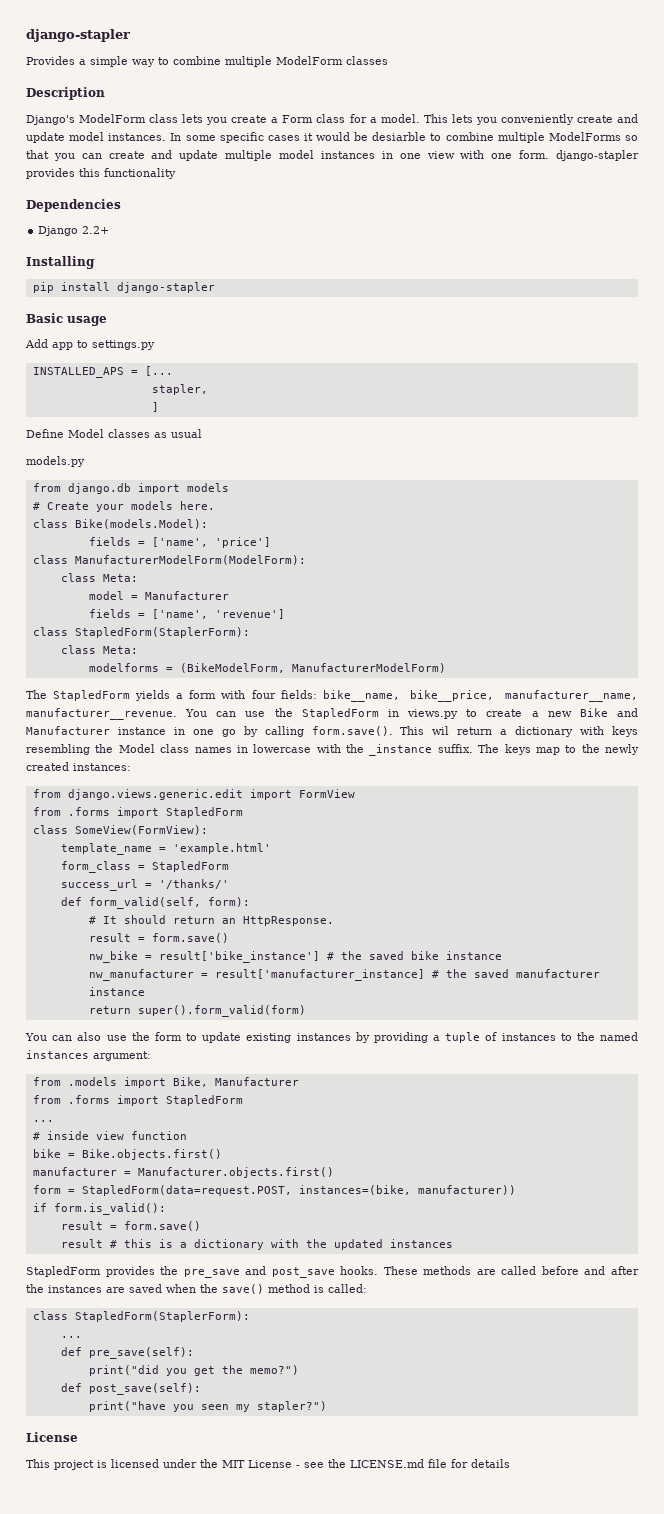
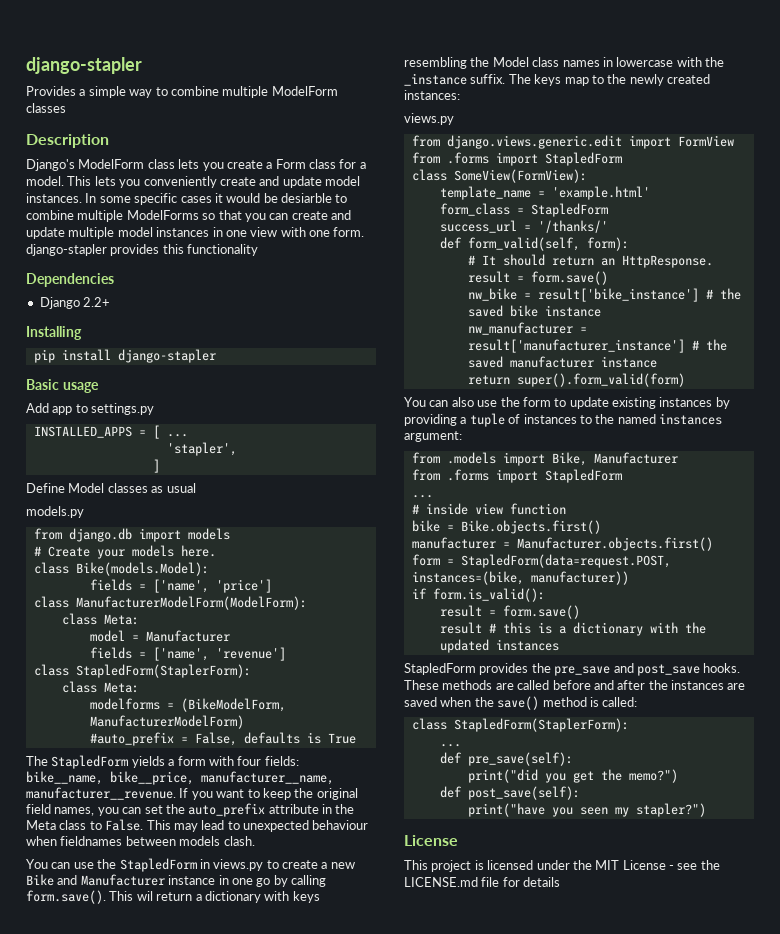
- INSTALLED_APS = [...
- stapler,
+ INSTALLED_APPS = [ ...
+ 'stapler',
+ #auto_prefix = False, defaults is True
- The StapledForm yields a form with four fields: bike__name, bike__price, manufacturer__name, manufacturer__revenue. You can use the StapledForm in views.py to create a new Bike and Manufacturer instance in one go by calling form.save(). This wil return a dictionary with keys resembling the Model class names in lowercase with the _instance suffix.
+ The StapledForm yields a form with four fields: bike__name, bike__price, manufacturer__name, manufacturer__revenue. If you want to keep the original field names, you can set the auto_prefix attribute in the Meta class to False. This may lead to unexpected behaviour when fieldnames between models clash.
+ You can use the StapledForm in views.py to create a new Bike and Manufacturer instance in one go by calling form.save(). This wil return a dictionary with keys resembling the Model class names in lowercase with the _instance suffix.
  The keys map to the newly created instances:
+ views.py
- nw_manufacturer = result['manufacturer_instance] # the saved manufacturer instance
+ nw_manufacturer = result['manufacturer_instance'] # the saved manufacturer instance

